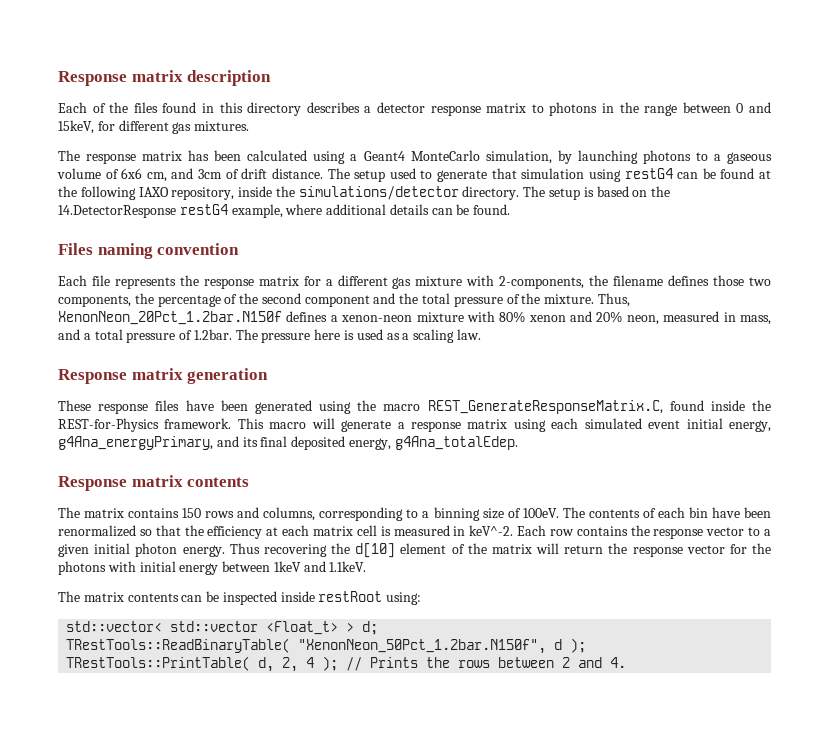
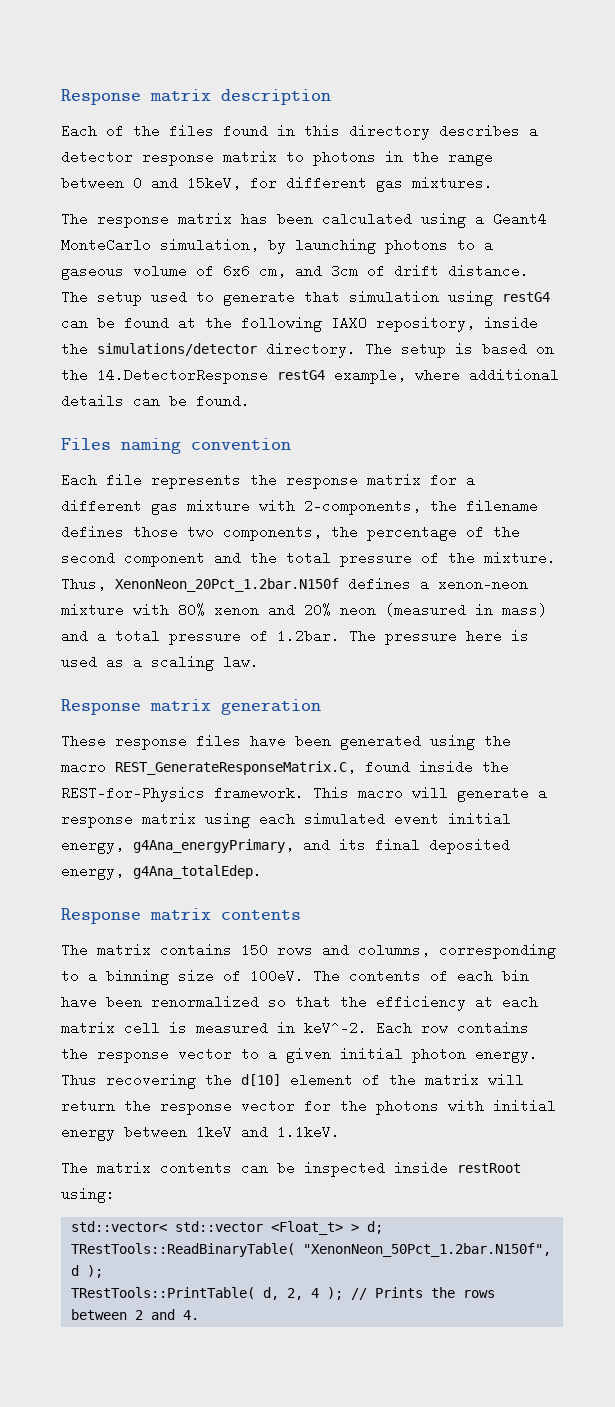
- Thus, XenonNeon_20Pct_1.2bar.N150f defines a xenon-neon mixture with 80% xenon and 20% neon, measured in mass, and a total pressure of 1.2bar. The pressure here is used as a scaling law.
+ Thus, XenonNeon_20Pct_1.2bar.N150f defines a xenon-neon mixture with 80% xenon and 20% neon (measured in mass) and a total pressure of 1.2bar. The pressure here is used as a scaling law.

